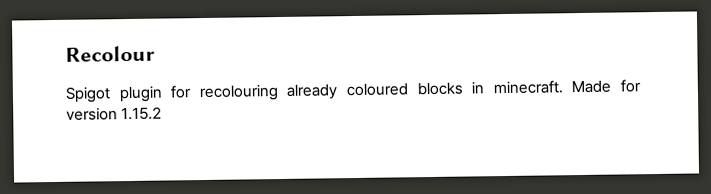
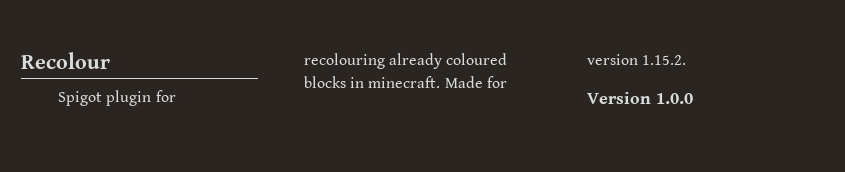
- Made for version 1.15.2
+ Made for version 1.15.2.
+ Version 1.0.0

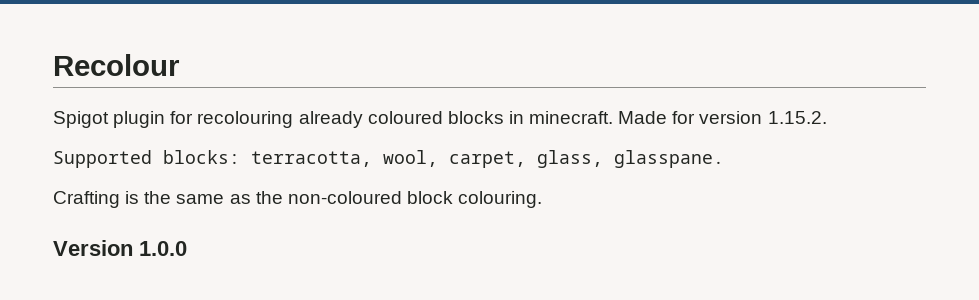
+ Supported blocks: terracotta, wool, carpet, glass, glasspane.
+ Crafting is the same as the non-coloured block colouring.

